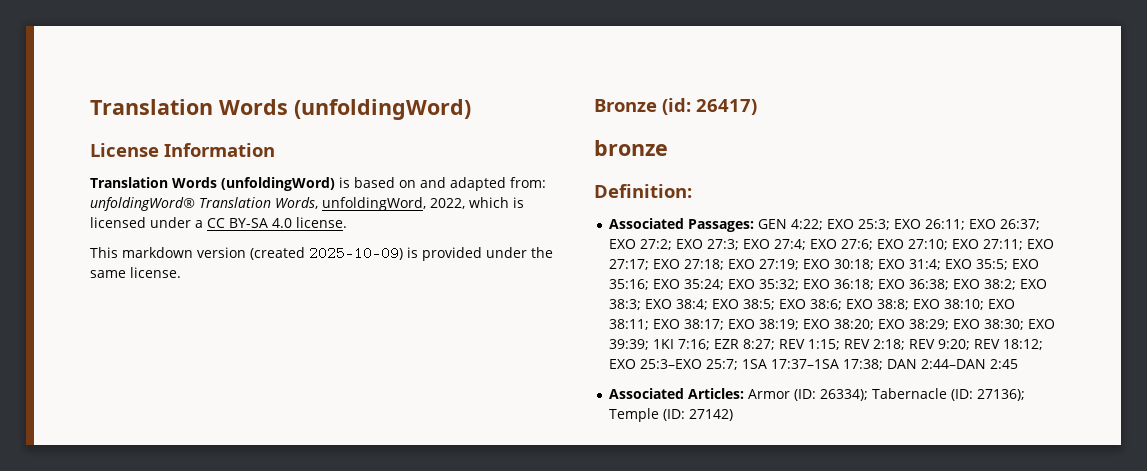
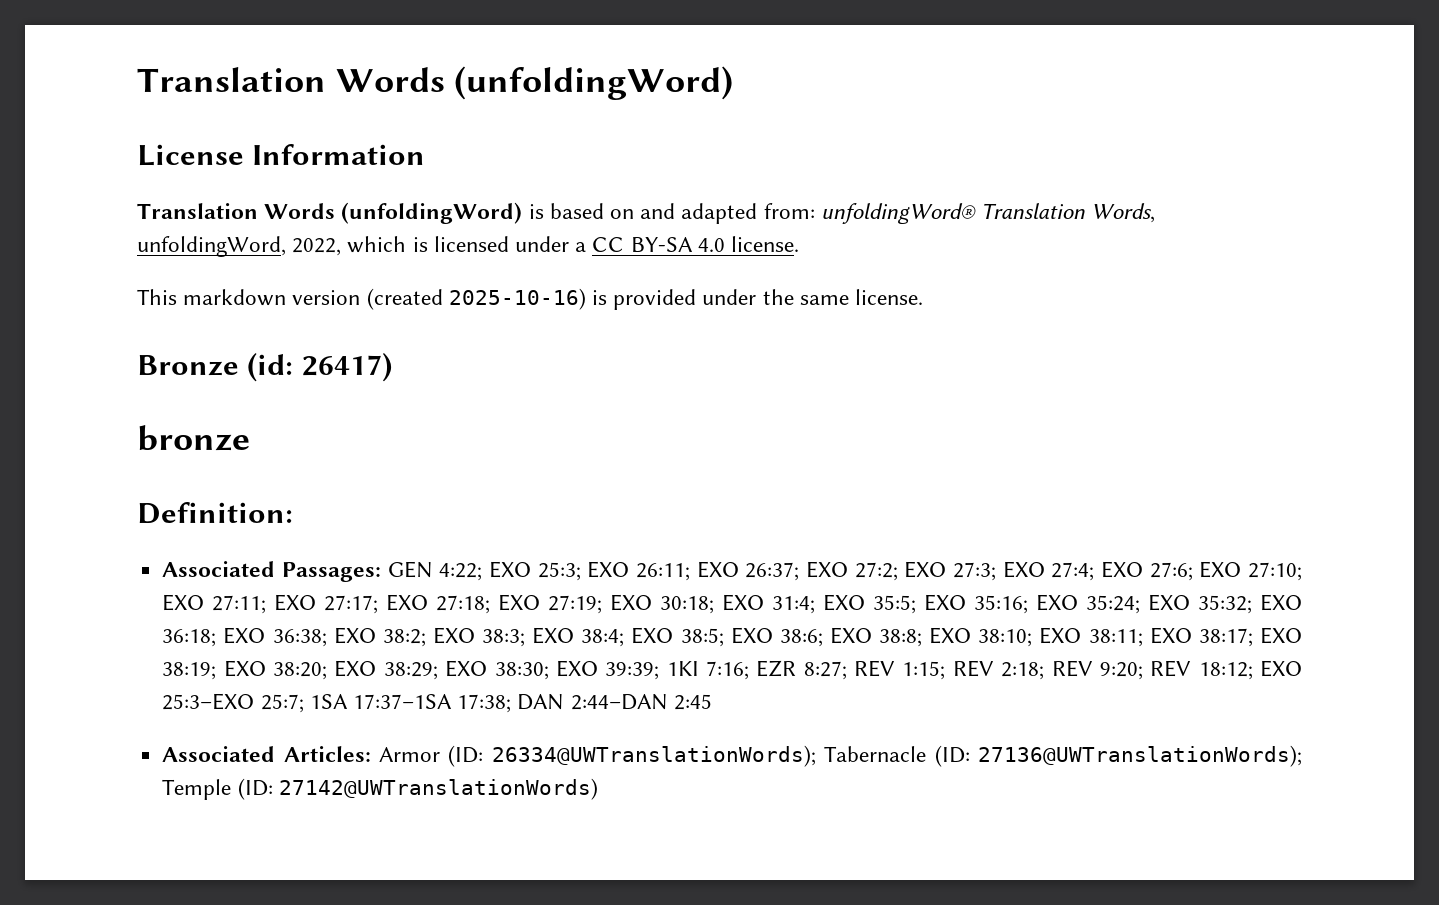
- This markdown version (created 2025-10-09) is provided under the same license.
+ This markdown version (created 2025-10-16) is provided under the same license.
- Associated Articles: Armor (ID: 26334); Tabernacle (ID: 27136); Temple (ID: 27142)
+ Associated Articles: Armor (ID: 26334@UWTranslationWords); Tabernacle (ID: 27136@UWTranslationWords); Temple (ID: 27142@UWTranslationWords)

